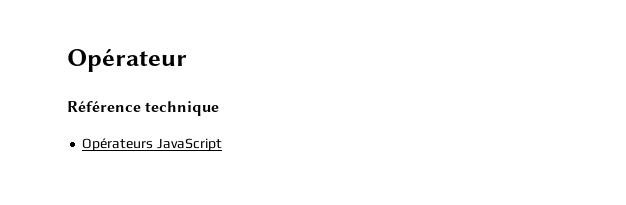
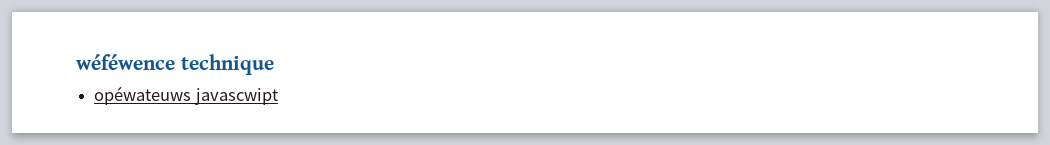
- Opérateur
- Référence technique
+ wéféwence technique
- Opérateurs JavaScript
+ opéwateuws javascwipt

